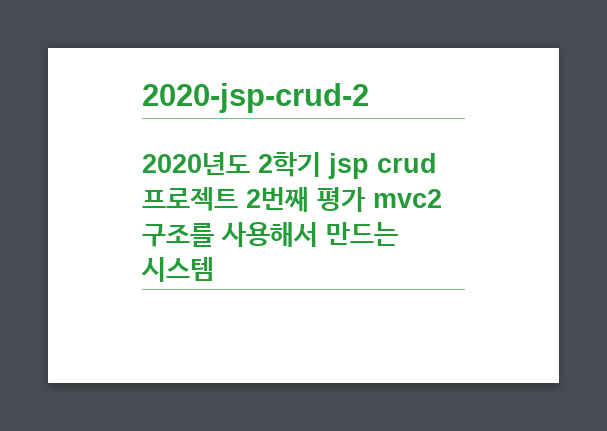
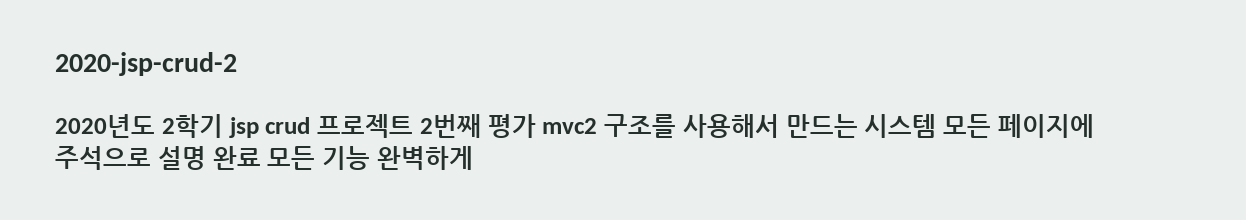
- 2020년도 2학기 jsp crud 프로젝트 2번째 평가 mvc2 구조를 사용해서 만드는 시스템
+ 2020년도 2학기 jsp crud 프로젝트 2번째 평가 mvc2 구조를 사용해서 만드는 시스템 모든 페이지에 주석으로 설명 완료 모든 기능 완벽하게

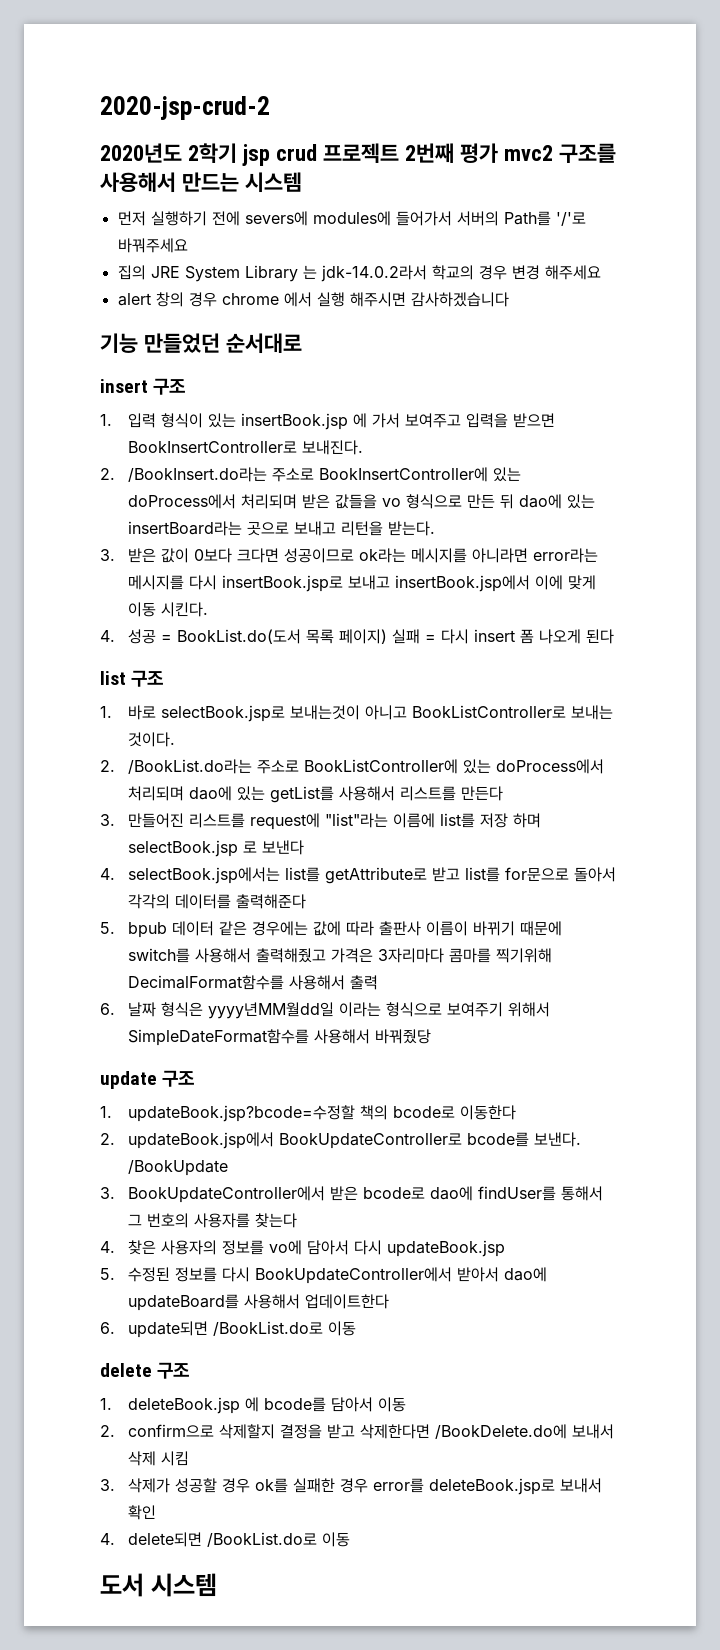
- 2020년도 2학기 jsp crud 프로젝트 2번째 평가 mvc2 구조를 사용해서 만드는 시스템 모든 페이지에 주석으로 설명 완료 모든 기능 완벽하게
+ 2020년도 2학기 jsp crud 프로젝트 2번째 평가 mvc2 구조를 사용해서 만드는 시스템
+ 먼저 실행하기 전에 severs에 modules에 들어가서 서버의 Path를 '/'로 바꿔주세요
+ 집의 JRE System Library 는 jdk-14.0.2라서 학교의 경우 변경 해주세요
+ alert 창의 경우 chrome 에서 실행 해주시면 감사하겠습니다
+ 기능 만들었던 순서대로
+ insert 구조
+ 1. 입력 형식이 있는 insertBook.jsp 에 가서 보여주고 입력을 받으면 BookInsertController로 보내진다.
+ 2. /BookInsert.do라는 주소로 BookInsertController에 있는 doProcess에서 처리되며 받은 값들을 vo 형식으로 만든 뒤 dao에 있는 insertBoard라는 곳으로 보내고 리턴을 받는다.
+ 3. 받은 값이 0보다 크다면 성공이므로 ok라는 메시지를 아니라면 error라는 메시지를 다시 insertBook.jsp로 보내고 insertBook.jsp에서 이에 맞게 이동 시킨다.
+ 4. 성공 = BookList.do(도서 목록 페이지) 실패 = 다시 insert 폼 나오게 된다
+ list 구조
+ 1. 바로 selectBook.jsp로 보내는것이 아니고 BookListController로 보내는 것이다.
+ 2. /BookList.do라는 주소로 BookListController에 있는 doProcess에서 처리되며 dao에 있는 getList를 사용해서 리스트를 만든다
+ 3. 만들어진 리스트를 request에 "list"라는 이름에 list를 저장 하며 selectBook.jsp 로 보낸다
+ 4. selectBook.jsp에서는 list를 getAttribute로 받고 list를 for문으로 돌아서 각각의 데이터를 출력해준다
+ 5. bpub 데이터 같은 경우에는 값에 따라 출판사 이름이 바뀌기 때문에 switch를 사용해서 출력해줬고 가격은 3자리마다 콤마를 찍기위해 DecimalFormat함수를 사용해서 출력
+ 6. 날짜 형식은 yyyy년MM월dd일 이라는 형식으로 보여주기 위해서 SimpleDateFormat함수를 사용해서 바꿔줬당
+ update 구조
+ 1. updateBook.jsp?bcode=수정할 책의 bcode로 이동한다
+ 2. updateBook.jsp에서 BookUpdateController로 bcode를 보낸다. /BookUpdate
+ 3. BookUpdateController에서 받은 bcode로 dao에 findUser를 통해서 그 번호의 사용자를 찾는다
+ 4. 찾은 사용자의 정보를 vo에 담아서 다시 updateBook.jsp
+ 5. 수정된 정보를 다시 BookUpdateController에서 받아서 dao에 updateBoard를 사용해서 업데이트한다
+ 6. update되면 /BookList.do로 이동
+ delete 구조
+ 1. deleteBook.jsp 에 bcode를 담아서 이동
+ 2. confirm으로 삭제할지 결정을 받고 삭제한다면 /BookDelete.do에 보내서 삭제 시킴
+ 3. 삭제가 성공할 경우 ok를 실패한 경우 error를 deleteBook.jsp로 보내서 확인
+ 4. delete되면 /BookList.do로 이동
+ 도서 시스템

